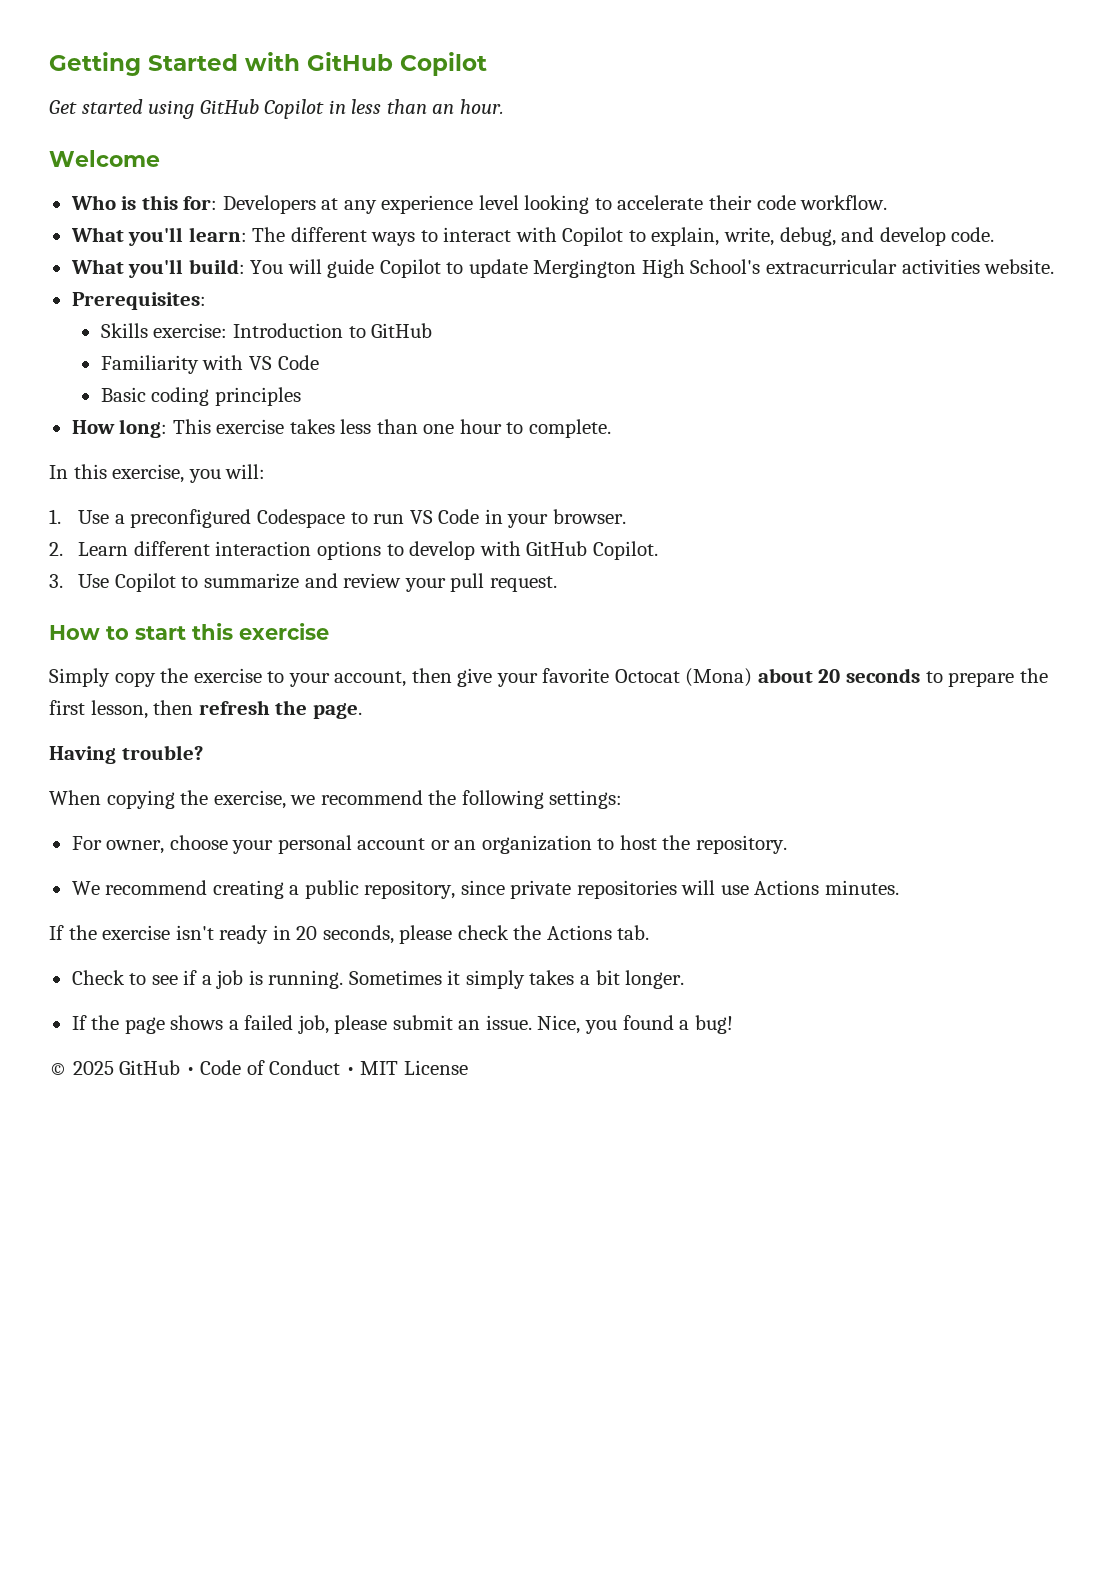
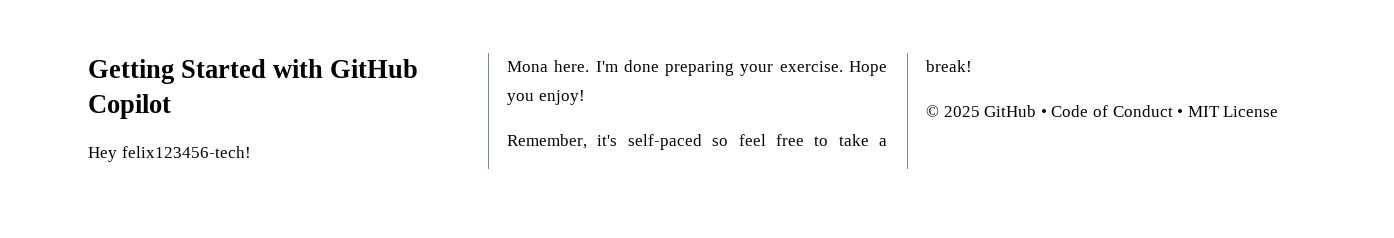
- Get started using GitHub Copilot in less than an hour.
- Welcome
- Who is this for: Developers at any experience level looking to accelerate their code workflow.
- What you'll learn: The different ways to interact with Copilot to explain, write, debug, and develop code.
- What you'll build: You will guide Copilot to update Mergington High School's extracurricular activities website.
- Prerequisites:
- Skills exercise: Introduction to GitHub
- Familiarity with VS Code
- Basic coding principles
- How long: This exercise takes less than one hour to complete.
- In this exercise, you will:
- 1. Use a preconfigured Codespace to run VS Code in your browser.
- 2. Learn different interaction options to develop with GitHub Copilot.
- 3. Use Copilot to summarize and review your pull request.
- How to start this exercise
- Simply copy the exercise to your account, then give your favorite Octocat (Mona) about 20 seconds to prepare the first lesson, then refresh the page.
- Having trouble?
- When copying the exercise, we recommend the following settings:
- For owner, choose your personal account or an organization to host the repository.
- We recommend creating a public repository, since private repositories will use Actions minutes.
- If the exercise isn't ready in 20 seconds, please check the Actions tab.
- Check to see if a job is running. Sometimes it simply takes a bit longer.
- If the page shows a failed job, please submit an issue. Nice, you found a bug!
+ Hey felix123456-tech!
+ Mona here. I'm done preparing your exercise. Hope you enjoy!
+ Remember, it's self-paced so feel free to take a break!

